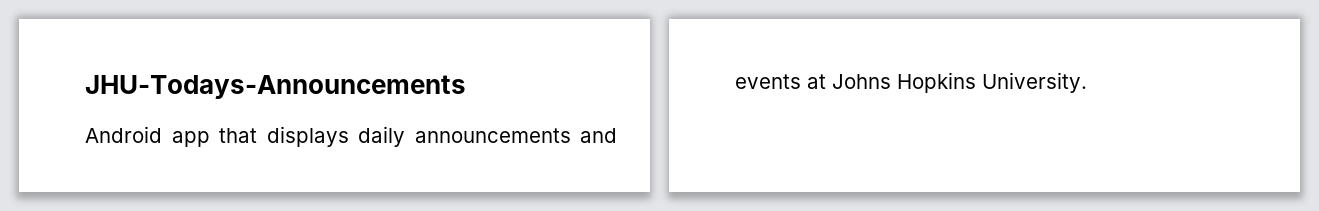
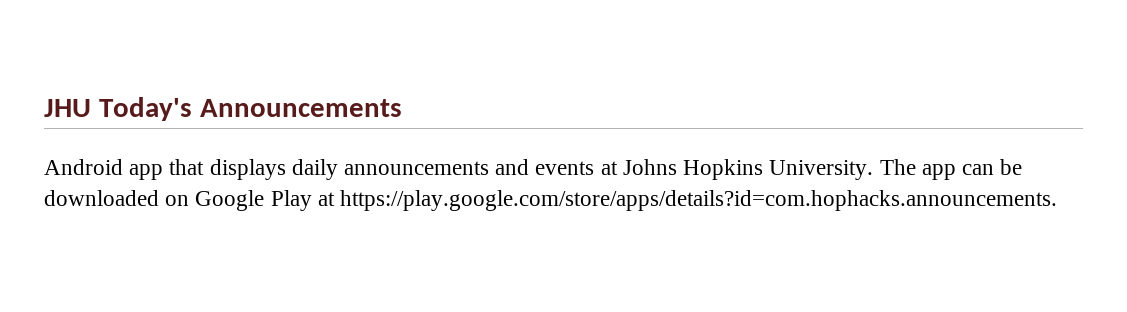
- JHU-Todays-Announcements
+ JHU Today's Announcements
+ The app can be downloaded on Google Play at https://play.google.com/store/apps/details?id=com.hophacks.announcements.

